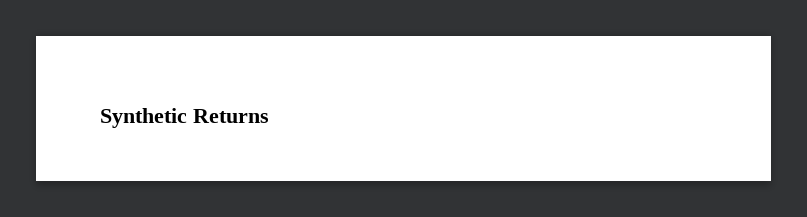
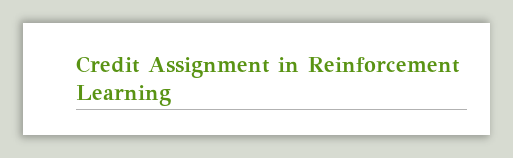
- Synthetic Returns
+ Credit Assignment in Reinforcement Learning

